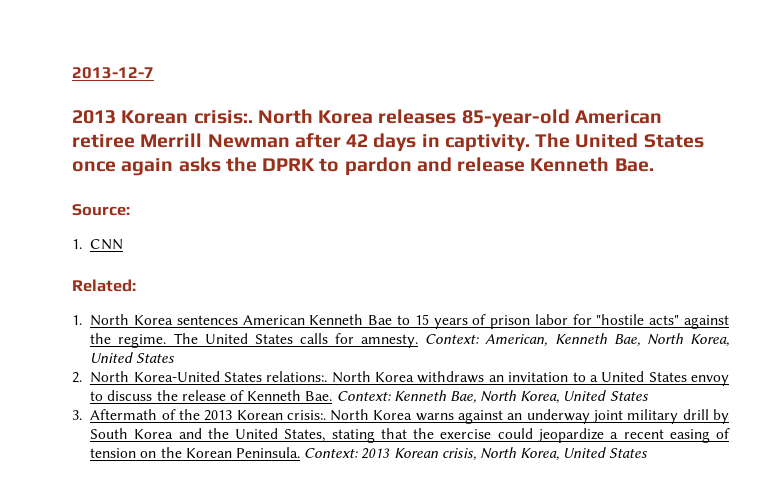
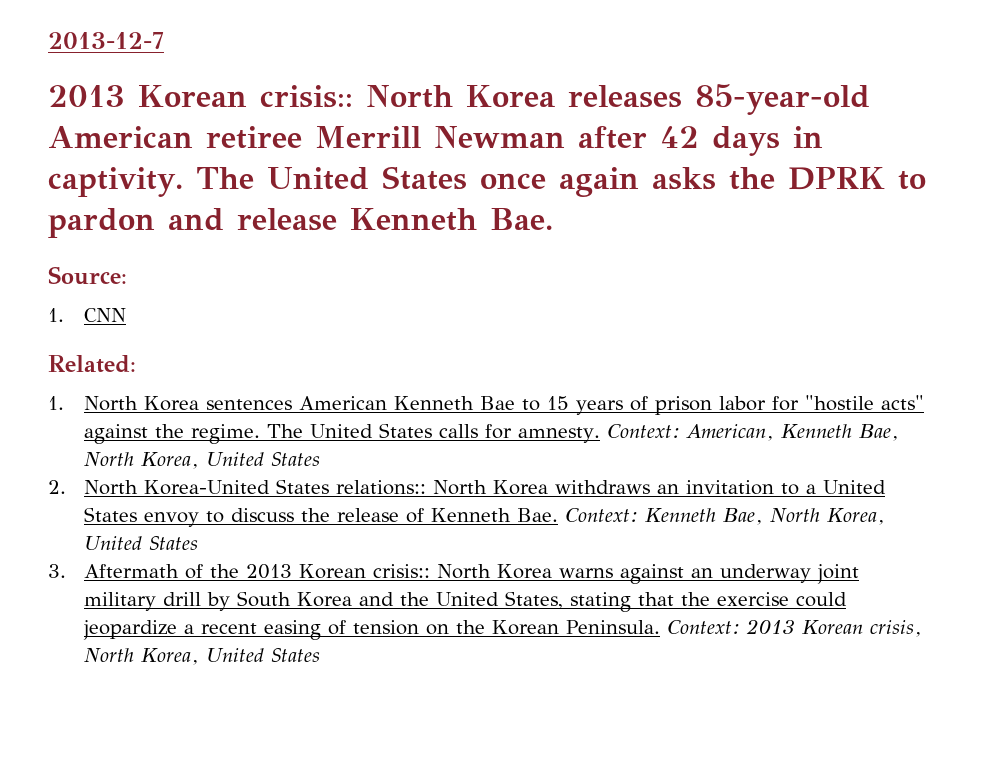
- 2013 Korean crisis:. North Korea releases 85-year-old American retiree Merrill Newman after 42 days in captivity.
+ 2013 Korean crisis:: North Korea releases 85-year-old American retiree Merrill Newman after 42 days in captivity.
- 2. North Korea-United States relations:. North Korea withdraws an invitation to a United States envoy to discuss the release of Kenneth Bae. Context: Kenneth Bae, North Korea, United States
+ 2. North Korea-United States relations:: North Korea withdraws an invitation to a United States envoy to discuss the release of Kenneth Bae. Context: Kenneth Bae, North Korea, United States
- 3. Aftermath of the 2013 Korean crisis:. North Korea warns against an underway joint military drill by South Korea and the United States, stating that the exercise could jeopardize a recent easing of tension on the Korean Peninsula.
+ 3. Aftermath of the 2013 Korean crisis:: North Korea warns against an underway joint military drill by South Korea and the United States, stating that the exercise could jeopardize a recent easing of tension on the Korean Peninsula.

